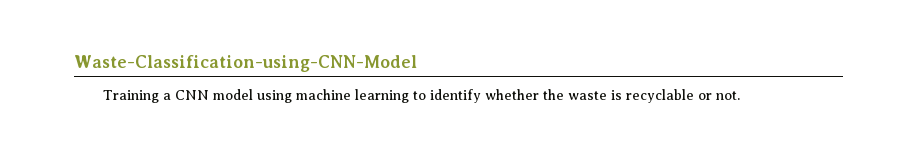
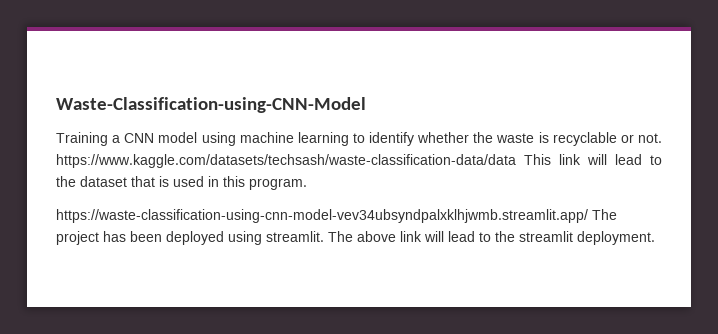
- Training a CNN model using machine learning to identify whether the waste is recyclable or not.
+ Training a CNN model using machine learning to identify whether the waste is recyclable or not. https://www.kaggle.com/datasets/techsash/waste-classification-data/data This link will lead to the dataset that is used in this program.
+ https://waste-classification-using-cnn-model-vev34ubsyndpalxklhjwmb.streamlit.app/ The project has been deployed using streamlit. The above link will lead to the streamlit deployment.

